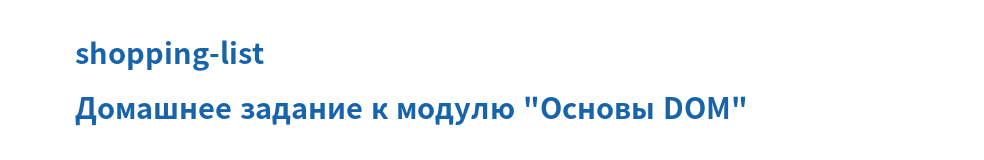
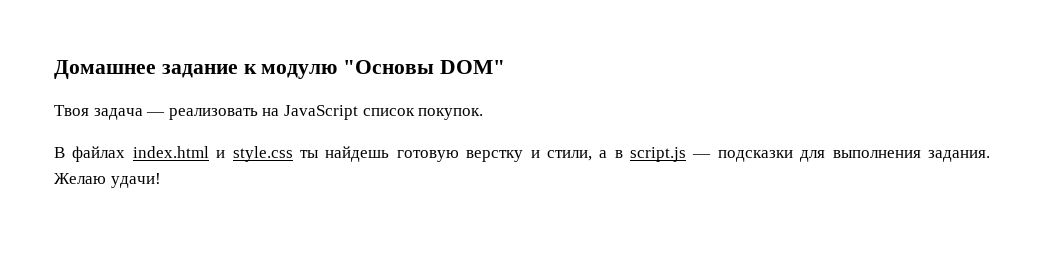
- shopping-list
+ Твоя задача — реализовать на JavaScript список покупок.
+ В файлах index.html и style.css ты найдешь готовую верстку и стили, а в script.js — подсказки для выполнения задания. Желаю удачи!

